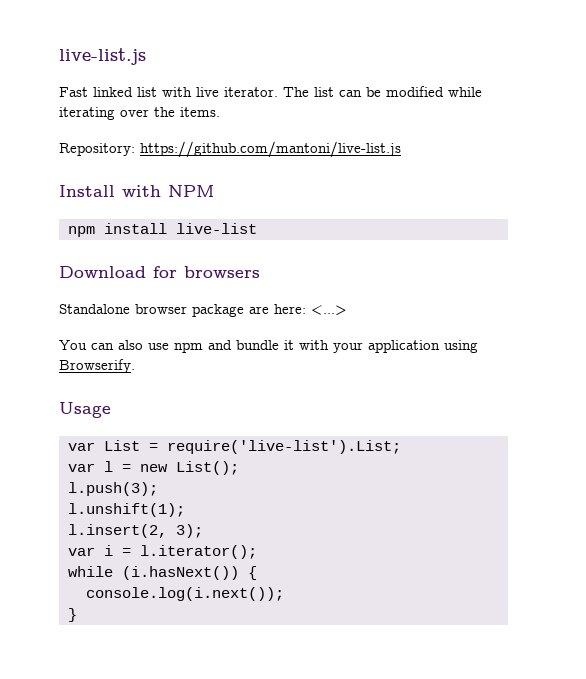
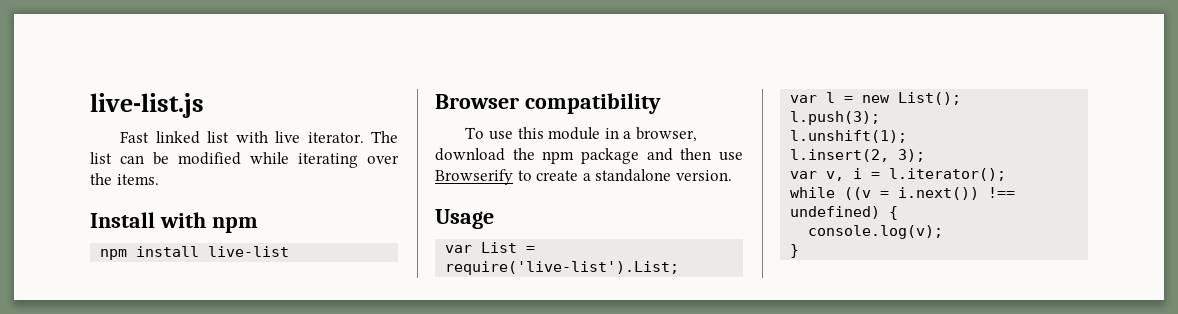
- Repository: https://github.com/mantoni/live-list.js
- Install with NPM
+ Install with npm
- Download for browsers
- Standalone browser package are here: <...>
- You can also use npm and bundle it with your application using Browserify.
+ Browser compatibility
+ To use this module in a browser, download the npm package and then use Browserify to create a standalone version.
- var i = l.iterator();
+ var v, i = l.iterator();
- while (i.hasNext()) {
+ while ((v = i.next()) !== undefined) {
- console.log(i.next());
+ console.log(v);

